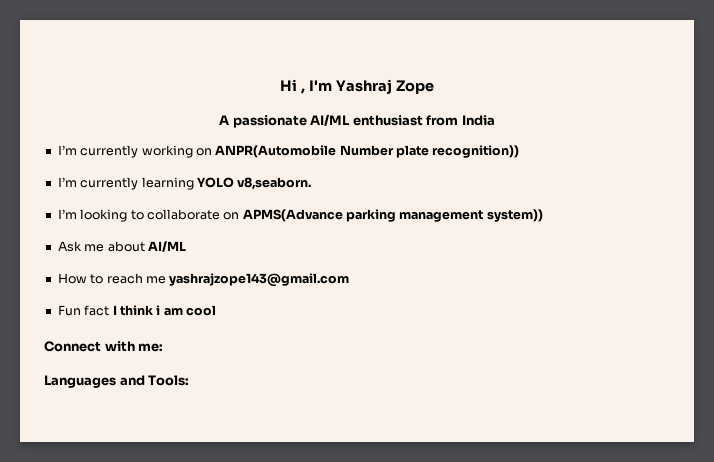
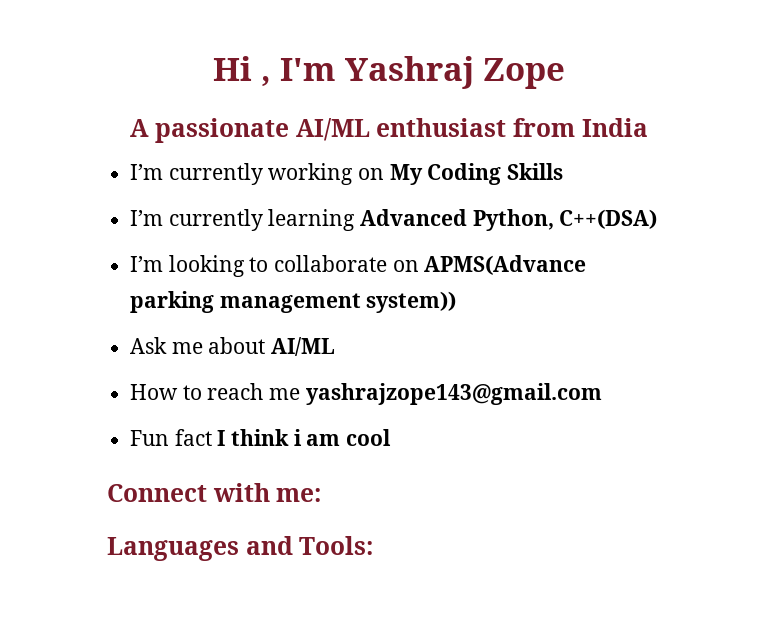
- I’m currently working on ANPR(Automobile Number plate recognition))
+ I’m currently working on My Coding Skills
- I’m currently learning YOLO v8,seaborn.
+ I’m currently learning Advanced Python, C++(DSA)

